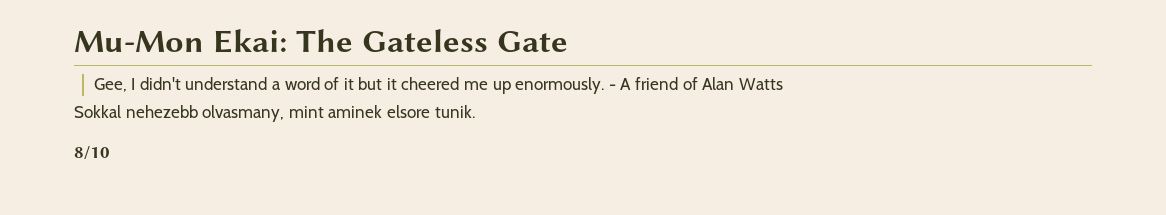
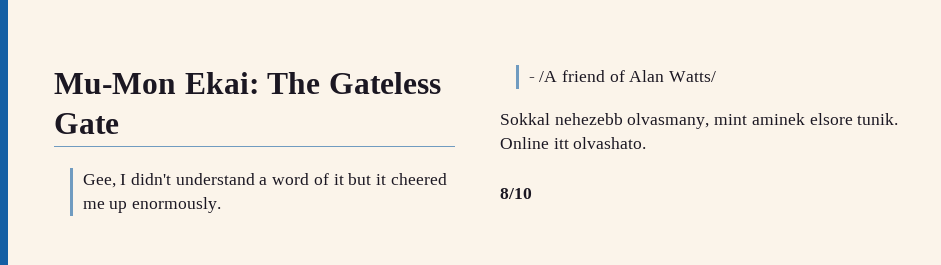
- Gee, I didn't understand a word of it but it cheered me up enormously. - A friend of Alan Watts
+ Gee, I didn't understand a word of it but it cheered me up enormously.
+ - /A friend of Alan Watts/
+ Online itt olvashato.

